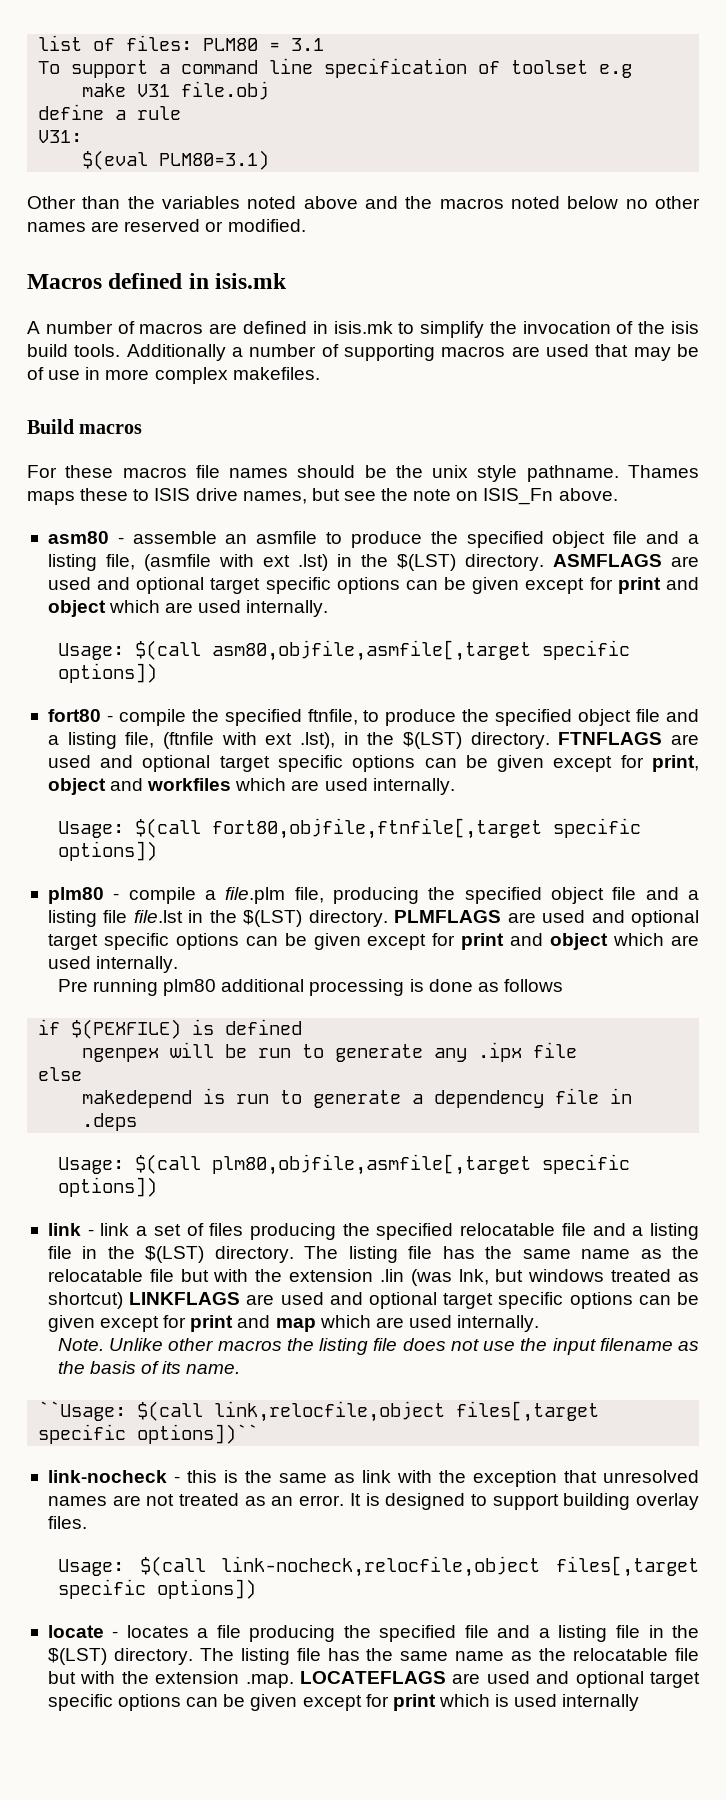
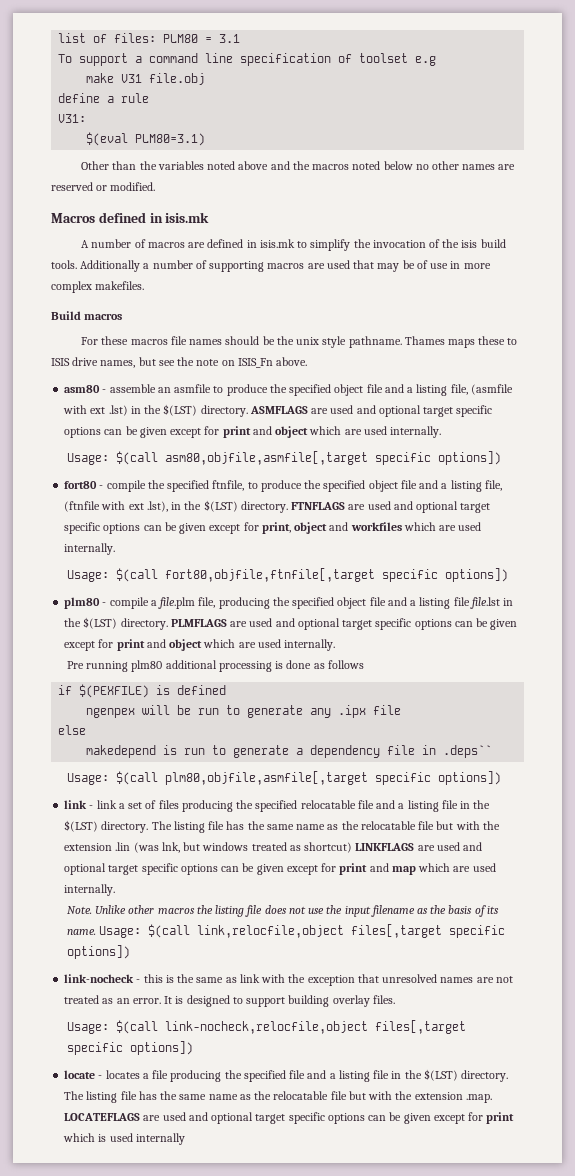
- makedepend is run to generate a dependency file in .deps
+ makedepend is run to generate a dependency file in .deps``
- Unlike other macros the listing file does not use the input filename as the basis of its name.
- ``Usage: $(call link,relocfile,object files[,target specific options])``
+ Unlike other macros the listing file does not use the input filename as the basis of its name. Usage: $(call link,relocfile,object files[,target specific options])

